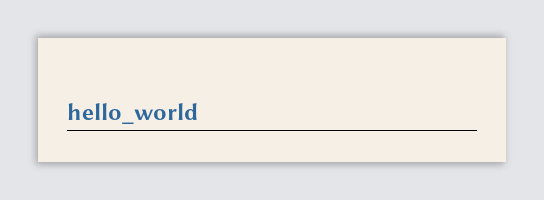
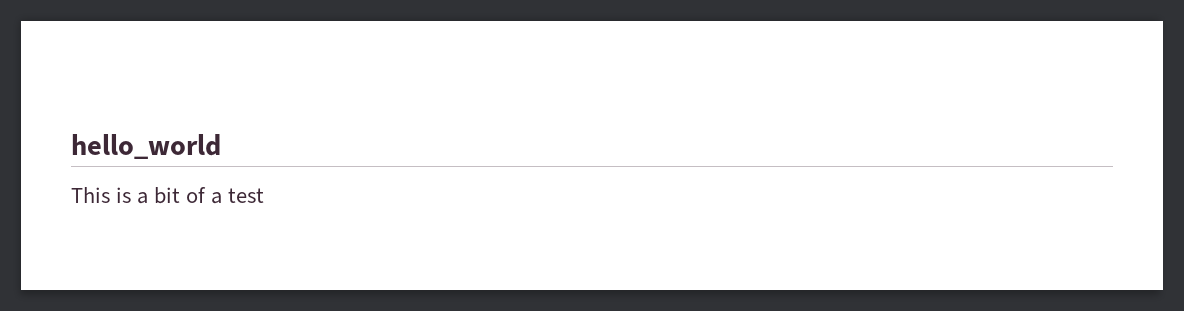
+ This is a bit of a test

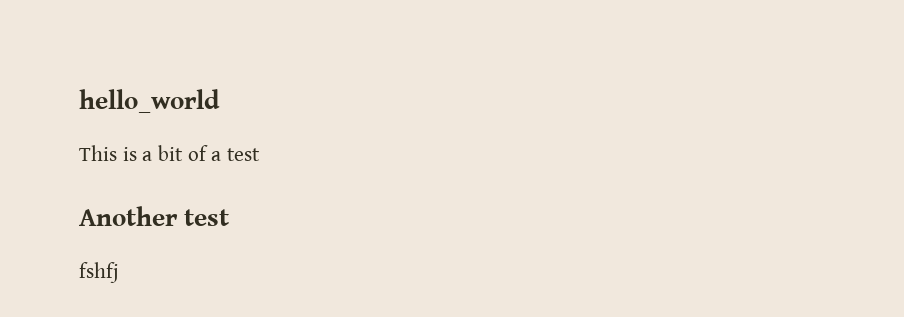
+ Another test
+ fshfj

